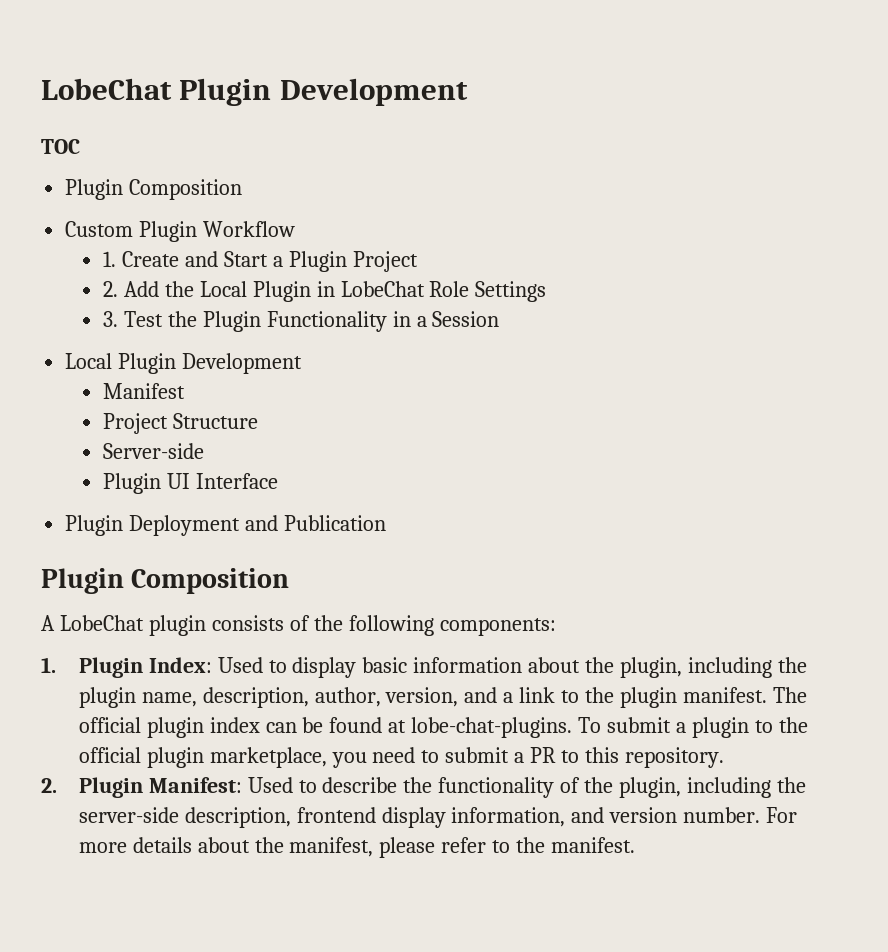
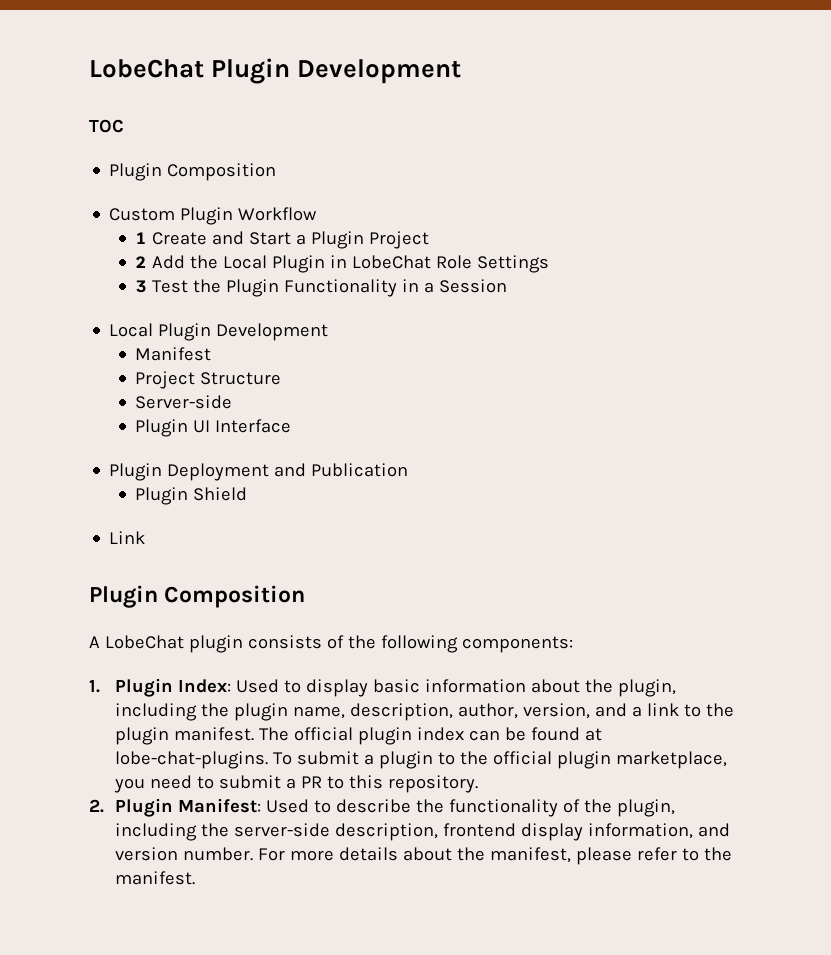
- 1. Create and Start a Plugin Project
+ 1 Create and Start a Plugin Project
- 2. Add the Local Plugin in LobeChat Role Settings
+ 2 Add the Local Plugin in LobeChat Role Settings
- 3. Test the Plugin Functionality in a Session
+ 3 Test the Plugin Functionality in a Session
+ Plugin Shield
+ Link

